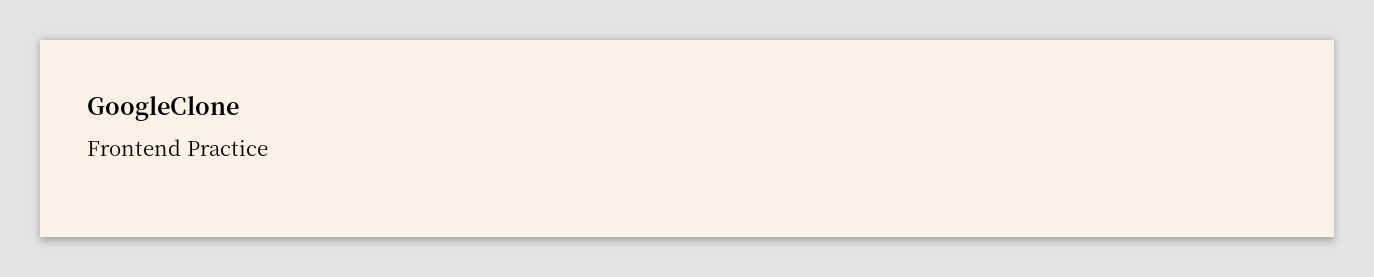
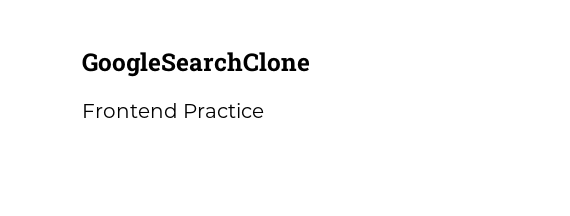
- GoogleClone
+ GoogleSearchClone

